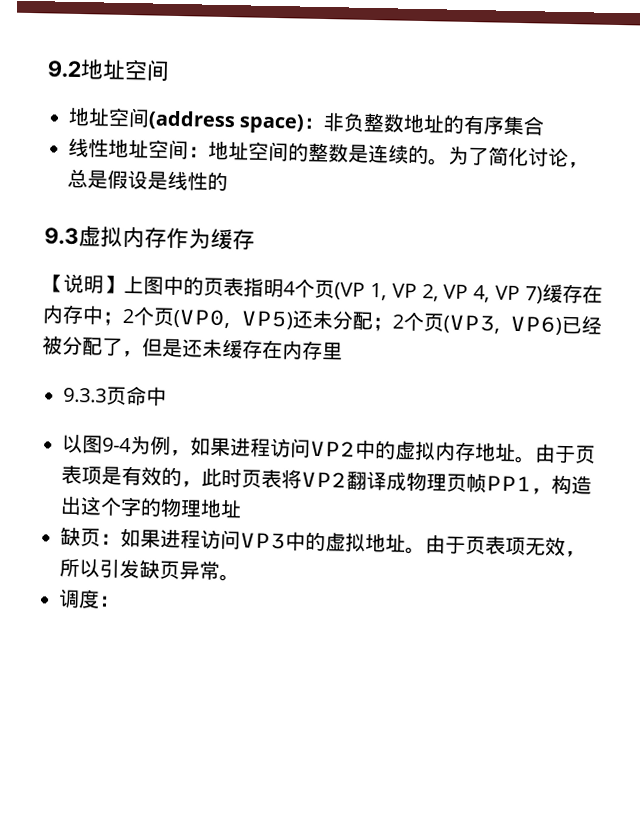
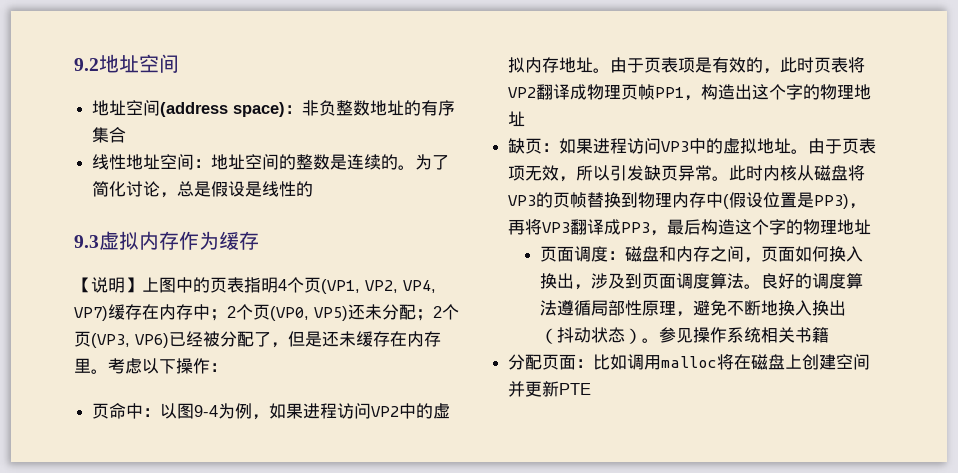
- 【说明】上图中的页表指明4个页(VP 1, VP 2, VP 4, VP 7)缓存在内存中；2个页(VP0, VP5)还未分配；2个页(VP3, VP6)已经被分配了，但是还未缓存在内存里
- 9.3.3页命中
- 以图9-4为例，如果进程访问VP2中的虚拟内存地址。
+ 【说明】上图中的页表指明4个页(VP1, VP2, VP4, VP7)缓存在内存中；2个页(VP0, VP5)还未分配；2个页(VP3, VP6)已经被分配了，但是还未缓存在内存里。考虑以下操作：
+ 页命中：以图9-4为例，如果进程访问VP2中的虚拟内存地址。
- 由于页表项无效，所以引发缺页异常。
- 调度：
+ 由于页表项无效，所以引发缺页异常。此时内核从磁盘将VP3的页帧替换到物理内存中(假设位置是PP3)，再将VP3翻译成PP3，最后构造这个字的物理地址
+ 页面调度：磁盘和内存之间，页面如何换入换出，涉及到页面调度算法。良好的调度算法遵循局部性原理，避免不断地换入换出（抖动状态）。参见操作系统相关书籍
+ 分配页面：比如调用malloc将在磁盘上创建空间并更新PTE

